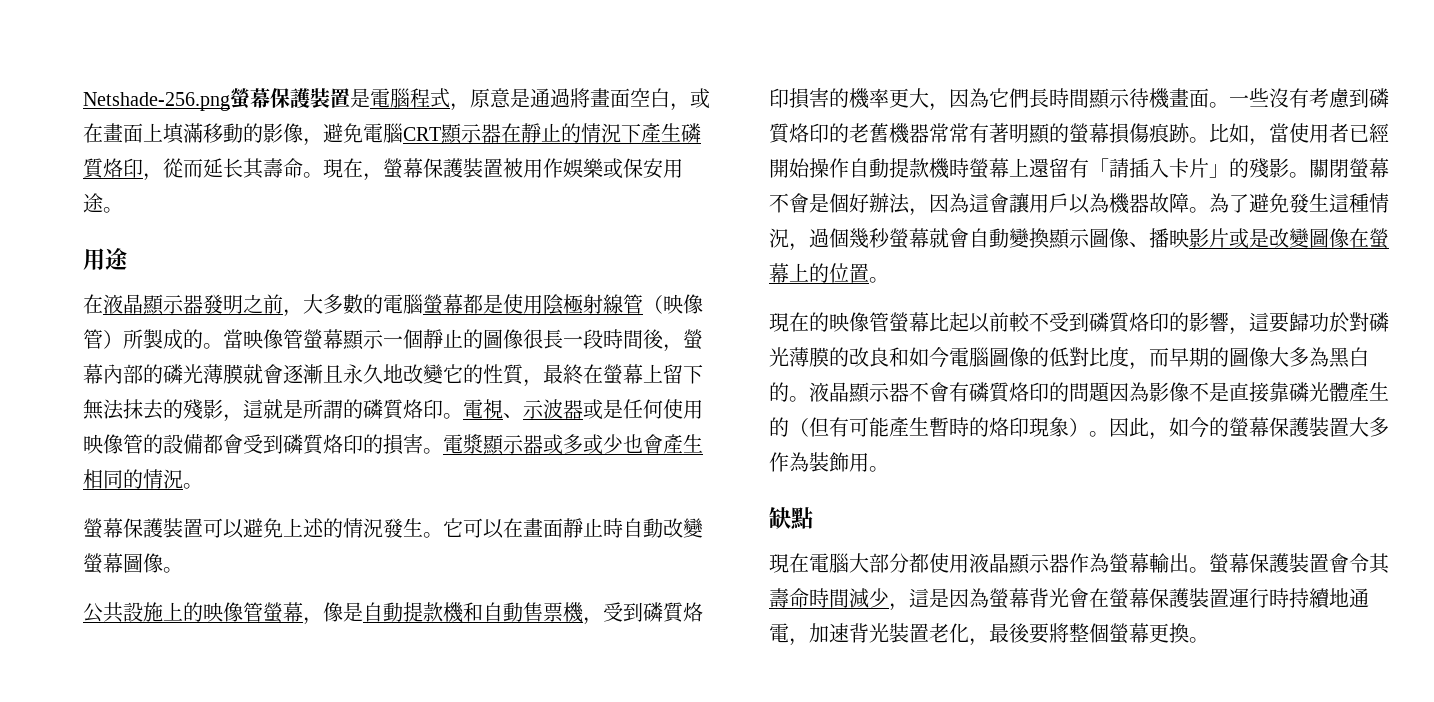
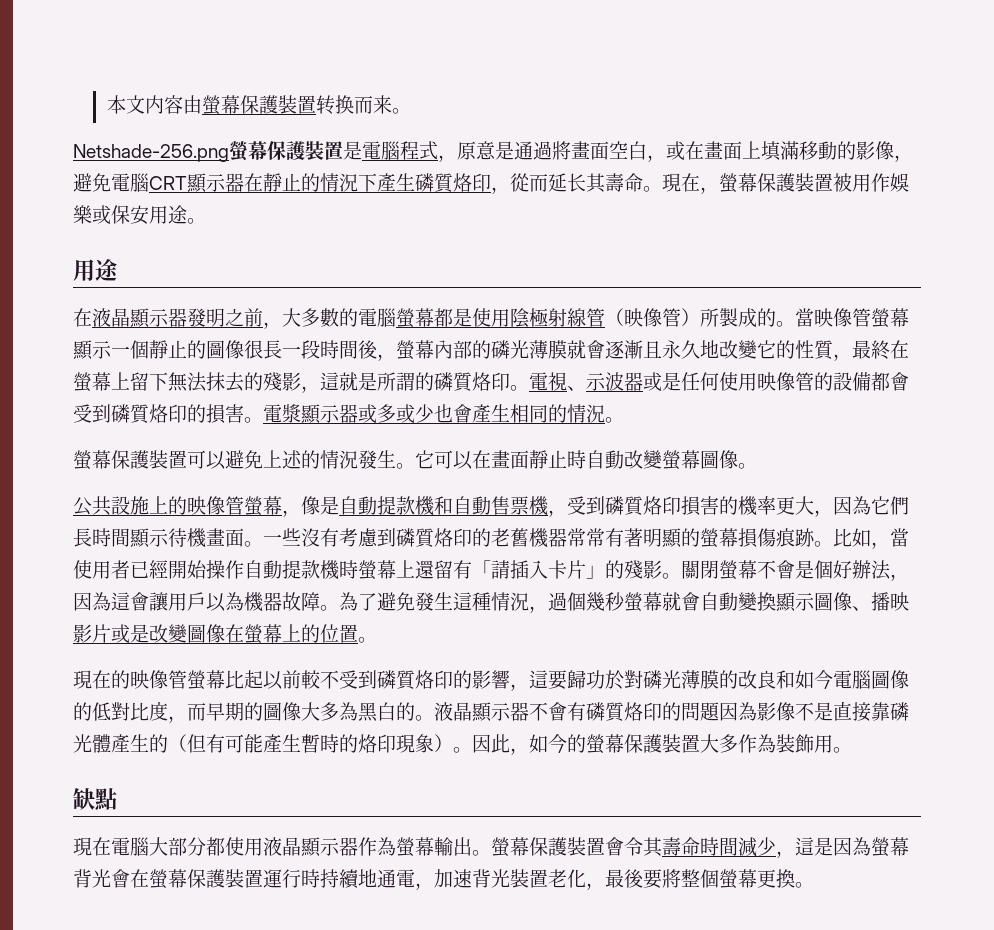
+ 本文内容由螢幕保護裝置转换而来。

